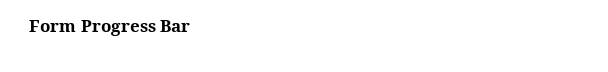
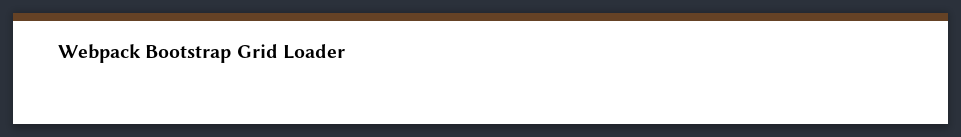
- Form Progress Bar
+ Webpack Bootstrap Grid Loader

